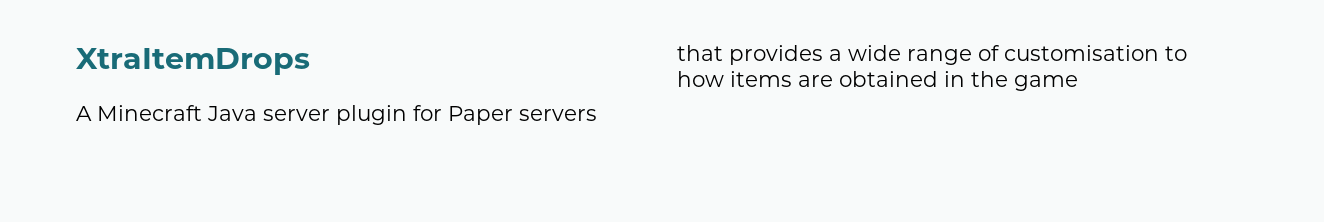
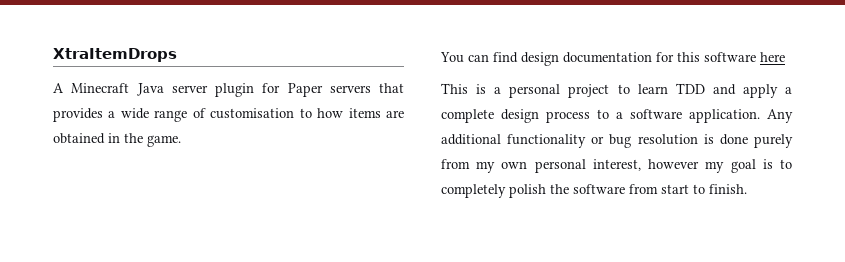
- A Minecraft Java server plugin for Paper servers that provides a wide range of customisation to how items are obtained in the game
+ A Minecraft Java server plugin for Paper servers that provides a wide range of customisation to how items are obtained in the game.
+ You can find design documentation for this software here
+ This is a personal project to learn TDD and apply a complete design process to a software application. Any additional functionality or bug resolution is done purely from my own personal interest, however my goal is to completely polish the software from start to finish.

